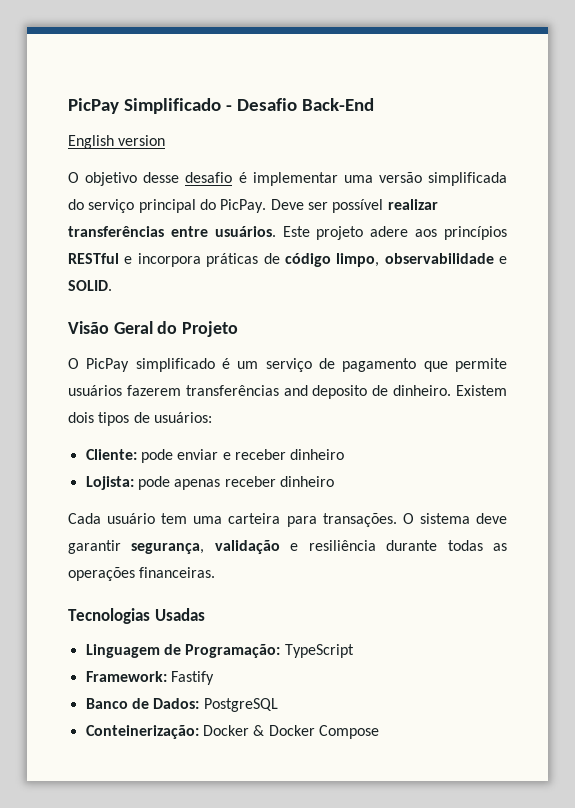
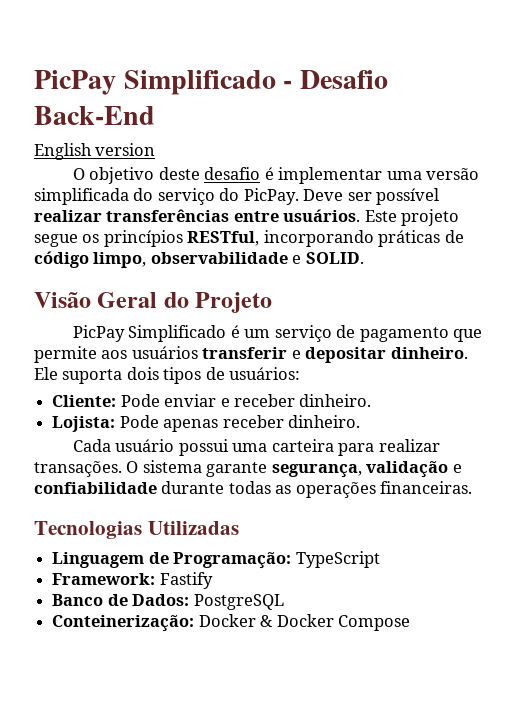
- O objetivo desse desafio é implementar uma versão simplificada do serviço principal do PicPay.
+ O objetivo deste desafio é implementar uma versão simplificada do serviço do PicPay.
- Este projeto adere aos princípios RESTful e incorpora práticas de código limpo, observabilidade e SOLID.
+ Este projeto segue os princípios RESTful, incorporando práticas de código limpo, observabilidade e SOLID.
- O PicPay simplificado é um serviço de pagamento que permite usuários fazerem transferências and deposito de dinheiro. Existem dois tipos de usuários:
+ PicPay Simplificado é um serviço de pagamento que permite aos usuários transferir e depositar dinheiro. Ele suporta dois tipos de usuários:
- Cliente: pode enviar e receber dinheiro
+ Cliente: Pode enviar e receber dinheiro.
- Lojista: pode apenas receber dinheiro
+ Lojista: Pode apenas receber dinheiro.
- Cada usuário tem uma carteira para transações.
+ Cada usuário possui uma carteira para realizar transações.
- O sistema deve garantir segurança, validação e resiliência durante todas as operações financeiras.
+ O sistema garante segurança, validação e confiabilidade durante todas as operações financeiras.
- Tecnologias Usadas
+ Tecnologias Utilizadas

